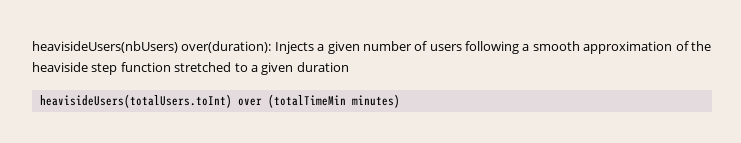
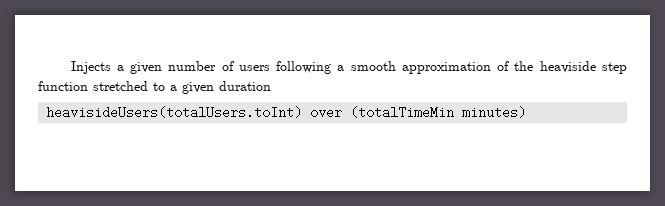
- heavisideUsers(nbUsers) over(duration): Injects a given number of users following a smooth approximation of the heaviside step function stretched to a given duration
+ Injects a given number of users following a smooth approximation of the heaviside step function stretched to a given duration

